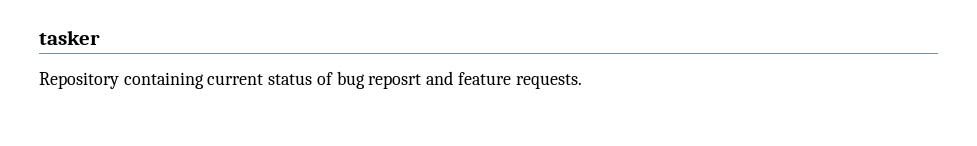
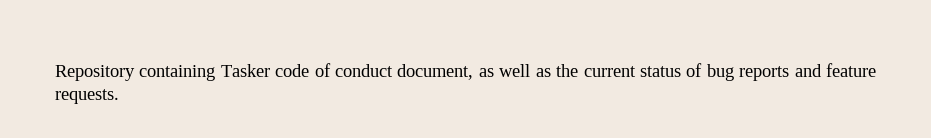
- tasker
- Repository containing current status of bug reposrt and feature requests.
+ Repository containing Tasker code of conduct document, as well as the current status of bug reports and feature requests.

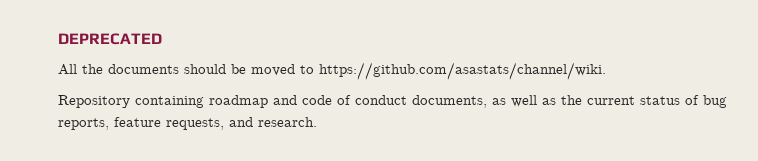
- Repository containing Tasker code of conduct document, as well as the current status of bug reports and feature requests.
+ DEPRECATED
+ All the documents should be moved to https://github.com/asastats/channel/wiki.
+ Repository containing roadmap and code of conduct documents, as well as the current status of bug reports, feature requests, and research.

